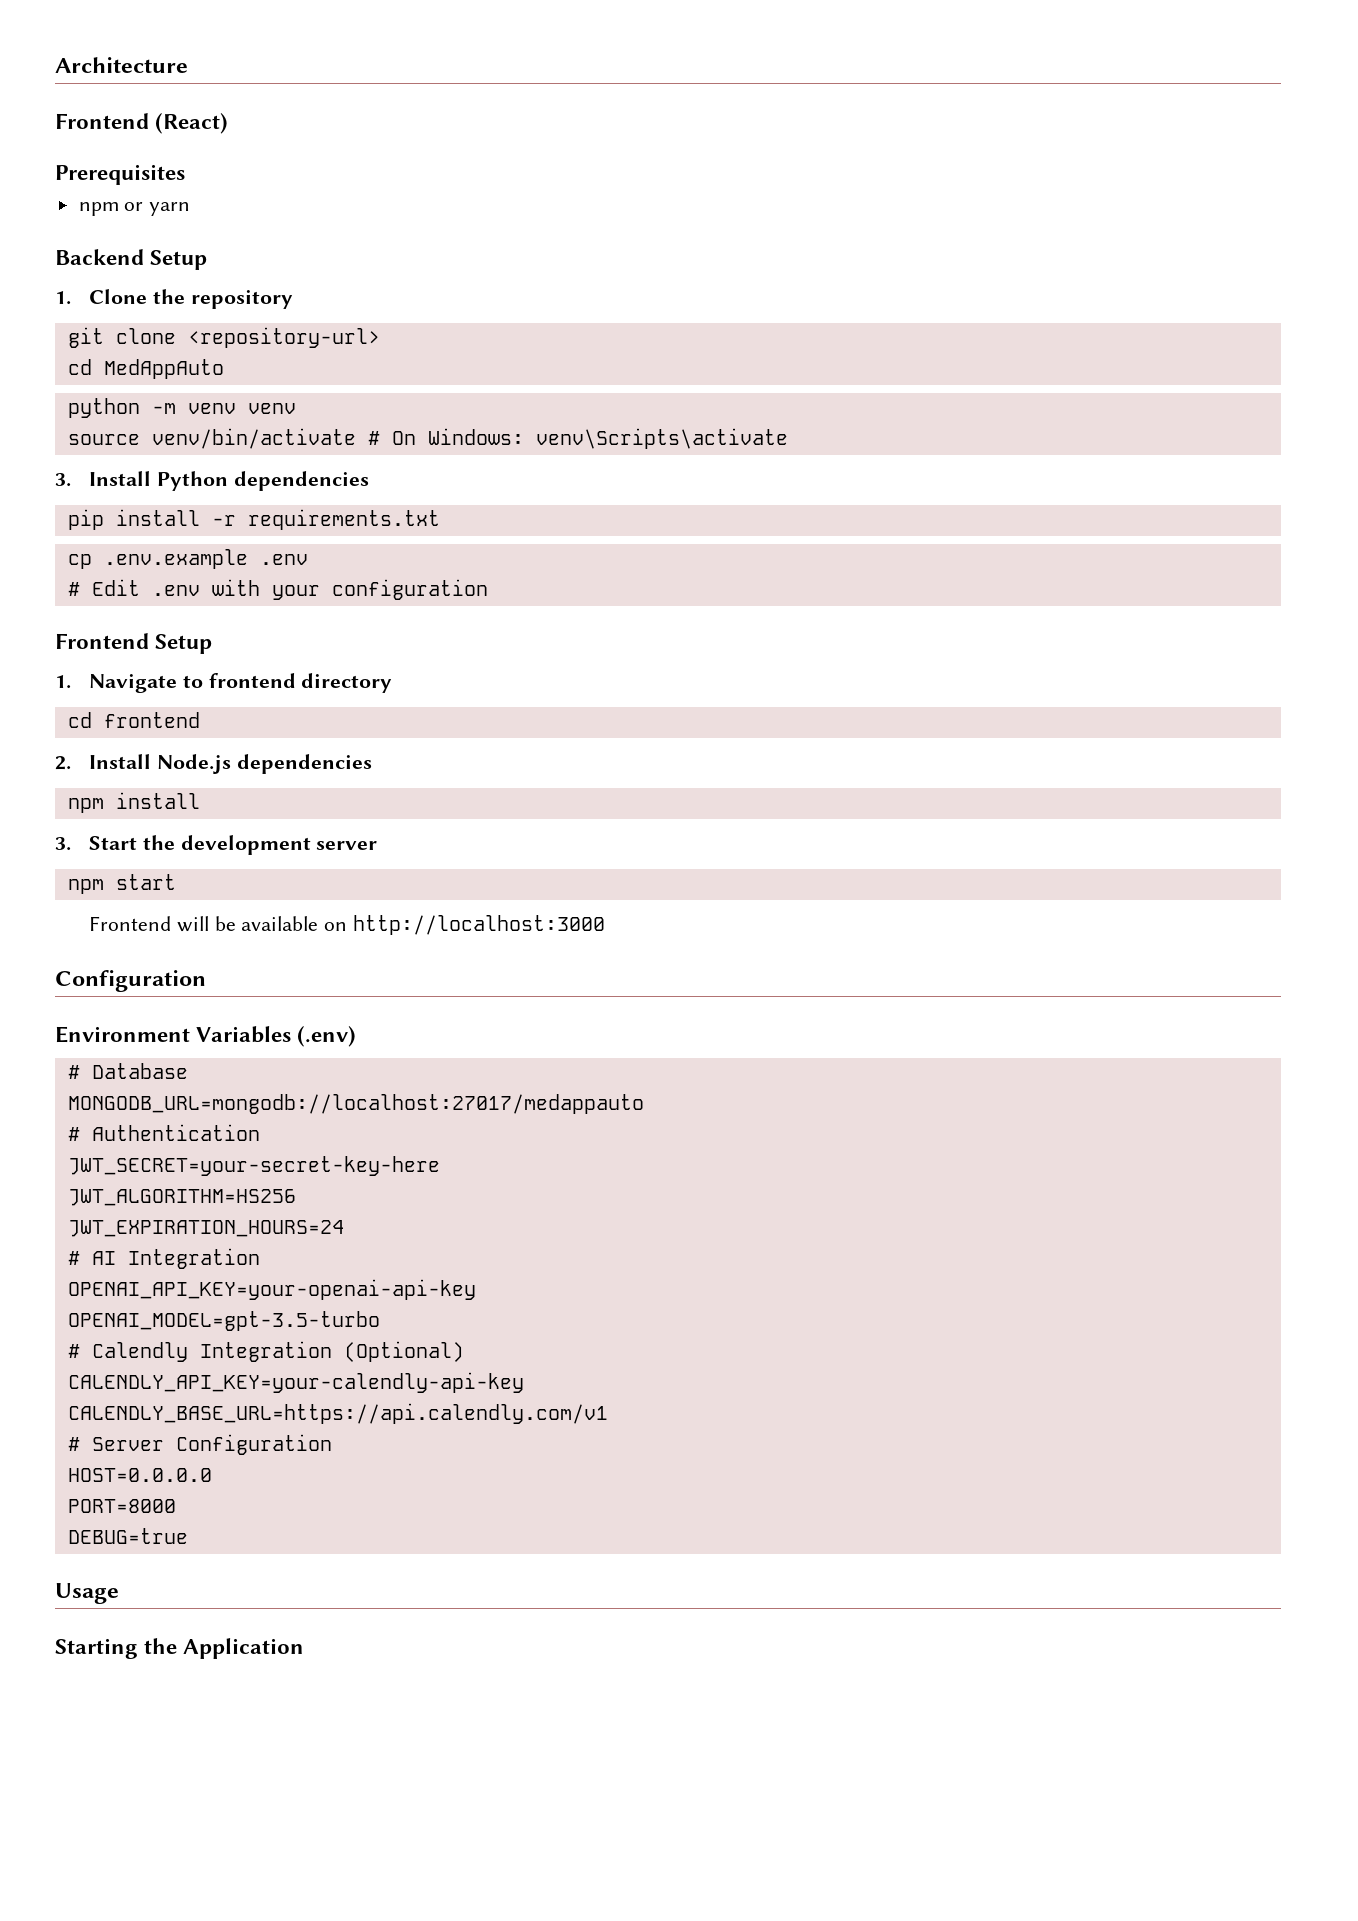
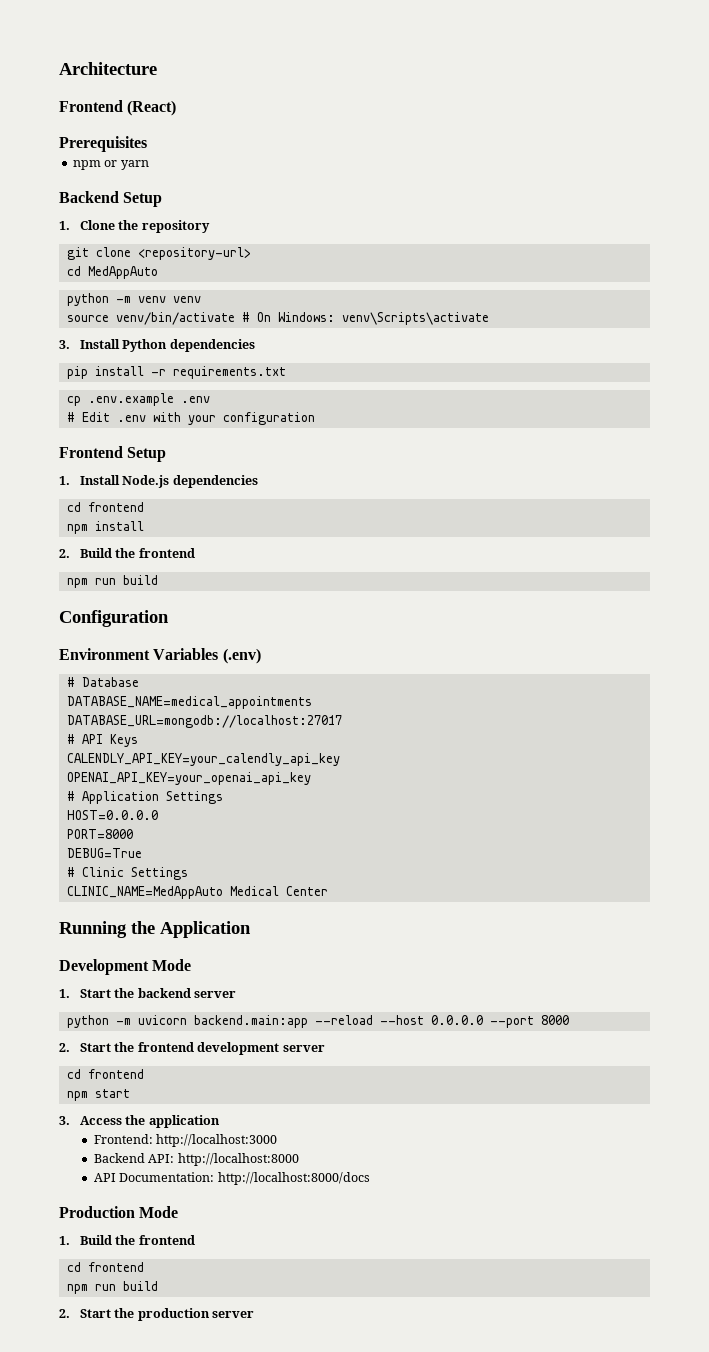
- 1. Navigate to frontend directory
+ 1. Install Node.js dependencies
  cd frontend
- 2. Install Node.js dependencies
  npm install
- 3. Start the development server
- npm start
- Frontend will be available on http://localhost:3000
+ 2. Build the frontend
+ npm run build
- MONGODB_URL=mongodb://localhost:27017/medappauto
- # Authentication
- JWT_SECRET=your-secret-key-here
- JWT_ALGORITHM=HS256
- JWT_EXPIRATION_HOURS=24
- # AI Integration
- OPENAI_API_KEY=your-openai-api-key
- OPENAI_MODEL=gpt-3.5-turbo
- # Calendly Integration (Optional)
- CALENDLY_API_KEY=your-calendly-api-key
- CALENDLY_BASE_URL=https://api.calendly.com/v1
- # Server Configuration
+ DATABASE_NAME=medical_appointments
+ DATABASE_URL=mongodb://localhost:27017
+ # API Keys
+ CALENDLY_API_KEY=your_calendly_api_key
+ OPENAI_API_KEY=your_openai_api_key
+ # Application Settings
  HOST=0.0.0.0
  PORT=8000
- DEBUG=true
- Usage
- Starting the Application
+ DEBUG=True
+ # Clinic Settings
+ CLINIC_NAME=MedAppAuto Medical Center
+ Running the Application
+ Development Mode
+ 1. Start the backend server
+ python -m uvicorn backend.main:app --reload --host 0.0.0.0 --port 8000
+ 2. Start the frontend development server
+ cd frontend
+ npm start
+ 3. Access the application
+ Frontend: http://localhost:3000
+ Backend API: http://localhost:8000
+ API Documentation: http://localhost:8000/docs
+ Production Mode
+ 1. Build the frontend
+ cd frontend
+ npm run build
+ 2. Start the production server

